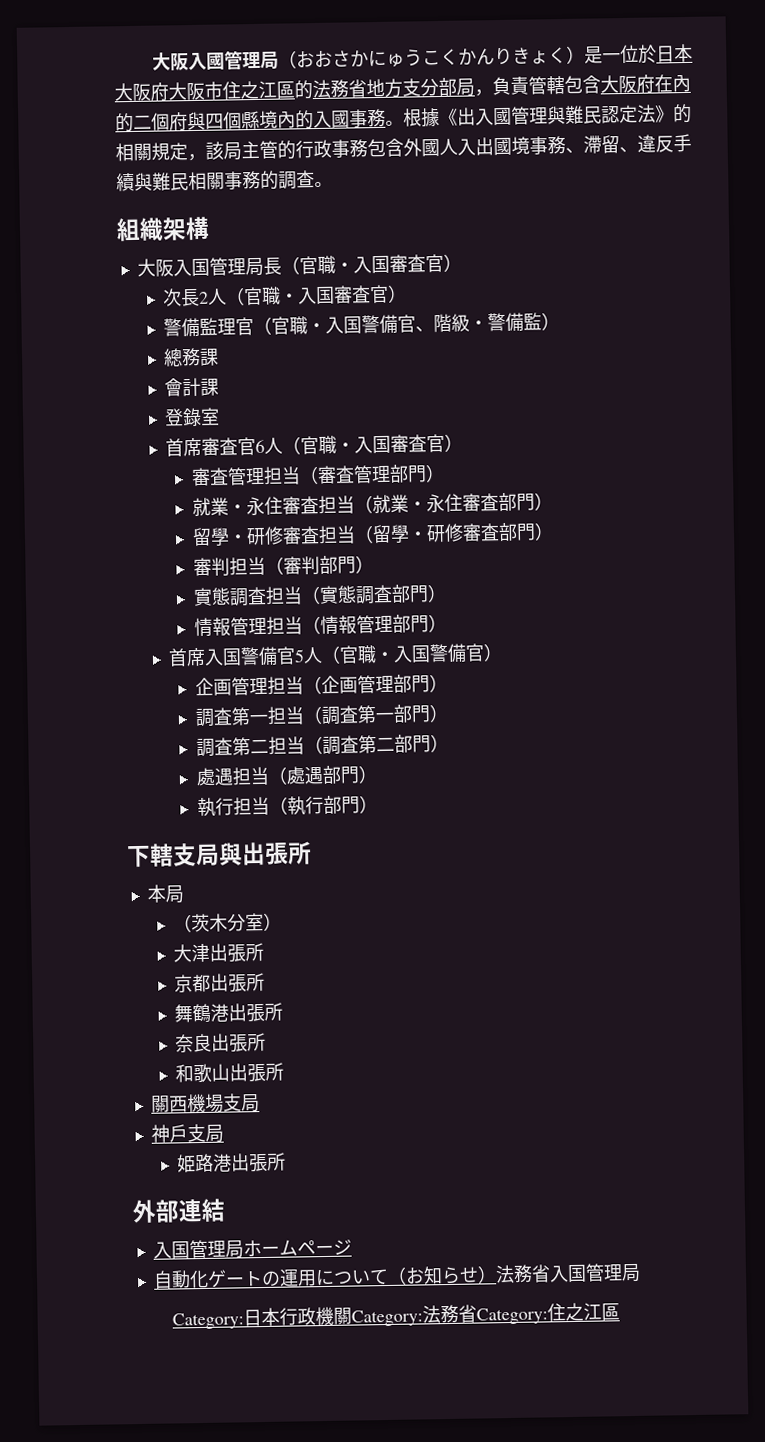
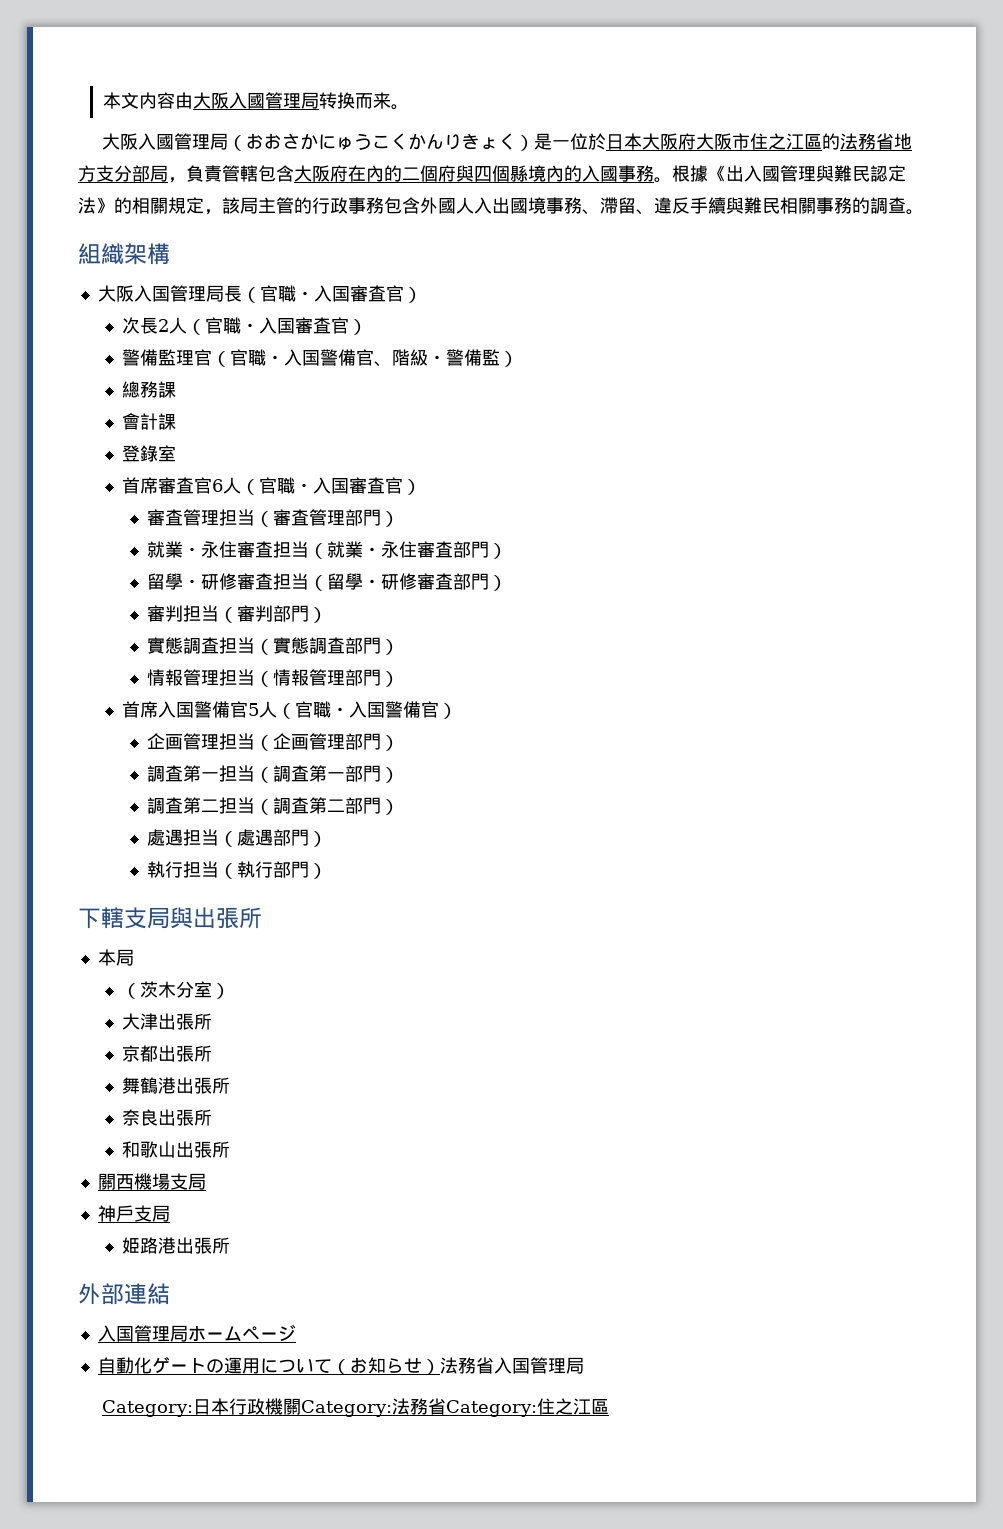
+ 本文内容由大阪入國管理局转换而来。

